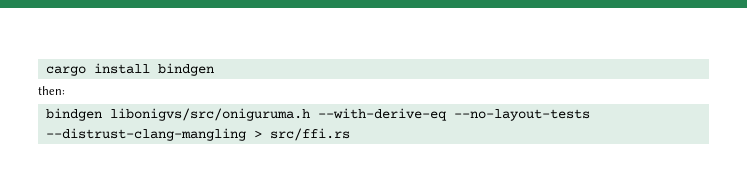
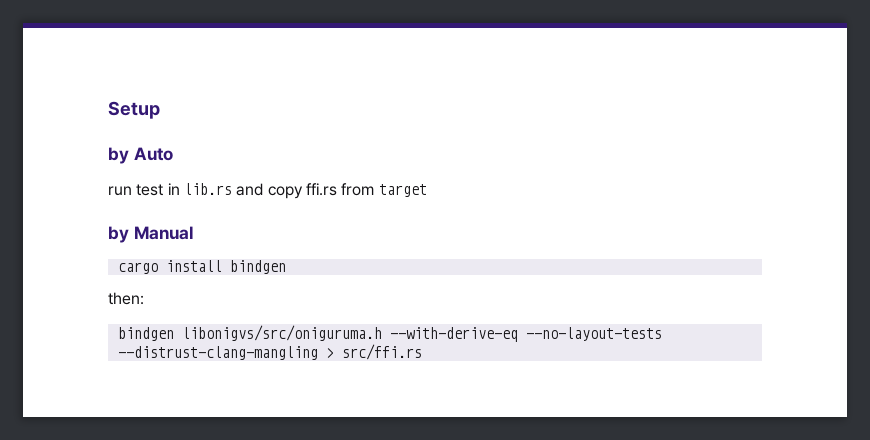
+ Setup
+ by Auto
+ run test in lib.rs and copy ffi.rs from target
+ by Manual

